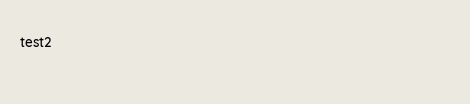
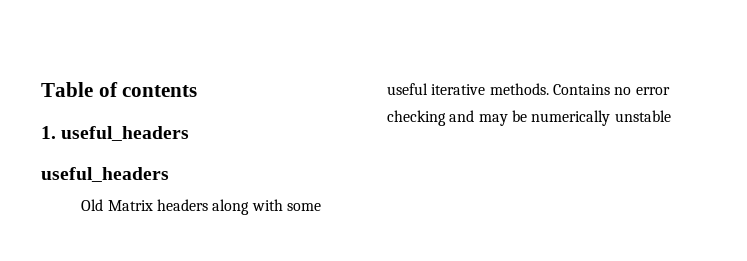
- test2
+ Table of contents
+ 1. useful_headers
+ useful_headers
+ Old Matrix headers along with some useful iterative methods. Contains no error checking and may be numerically unstable

